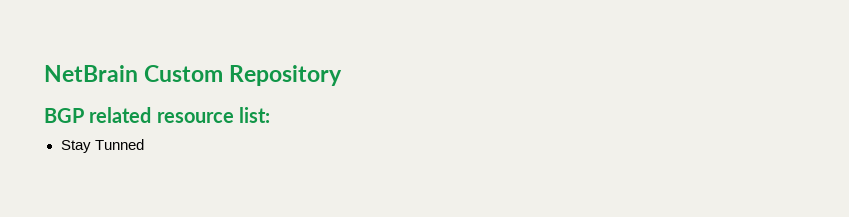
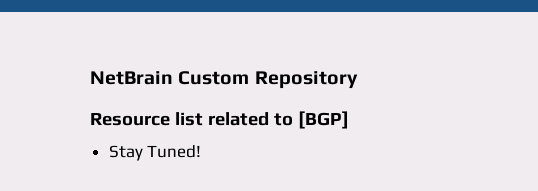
- BGP related resource list:
+ Resource list related to [BGP]
- Stay Tunned
+ Stay Tuned!

